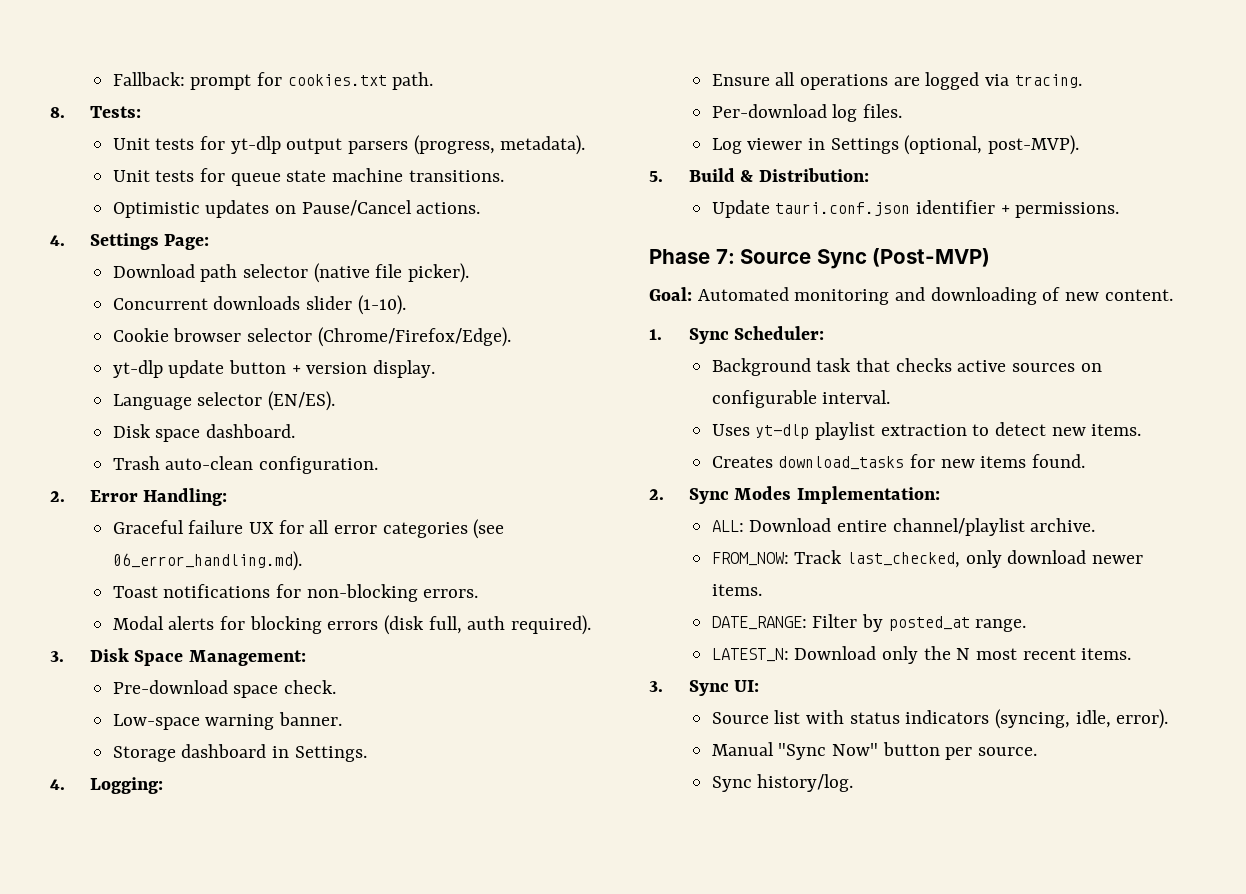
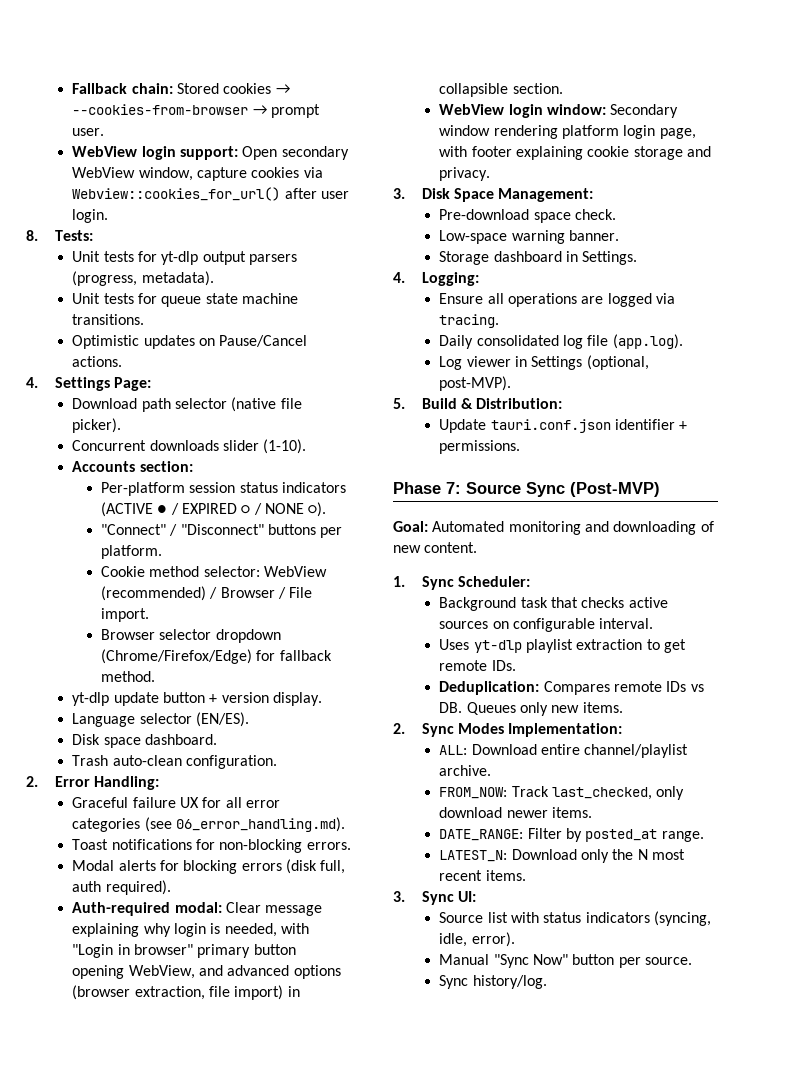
- Fallback: prompt for cookies.txt path.
+ Fallback chain: Stored cookies → --cookies-from-browser → prompt user.
+ WebView login support: Open secondary WebView window, capture cookies via Webview::cookies_for_url() after user login.
- Cookie browser selector (Chrome/Firefox/Edge).
+ Accounts section:
+ Per-platform session status indicators (ACTIVE ● / EXPIRED ○ / NONE ○).
+ "Connect" / "Disconnect" buttons per platform.
+ Cookie method selector: WebView (recommended) / Browser / File import.
+ Browser selector dropdown (Chrome/Firefox/Edge) for fallback method.
+ Auth-required modal: Clear message explaining why login is needed, with "Login in browser" primary button opening WebView, and advanced options (browser extraction, file import) in collapsible section.
+ WebView login window: Secondary window rendering platform login page, with footer explaining cookie storage and privacy.
- Per-download log files.
+ Daily consolidated log file (app.log).
- Uses yt-dlp playlist extraction to detect new items.
- Creates download_tasks for new items found.
+ Uses yt-dlp playlist extraction to get remote IDs.
+ Deduplication: Compares remote IDs vs DB. Queues only new items.

